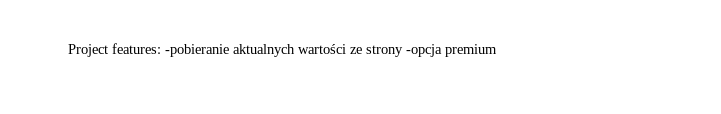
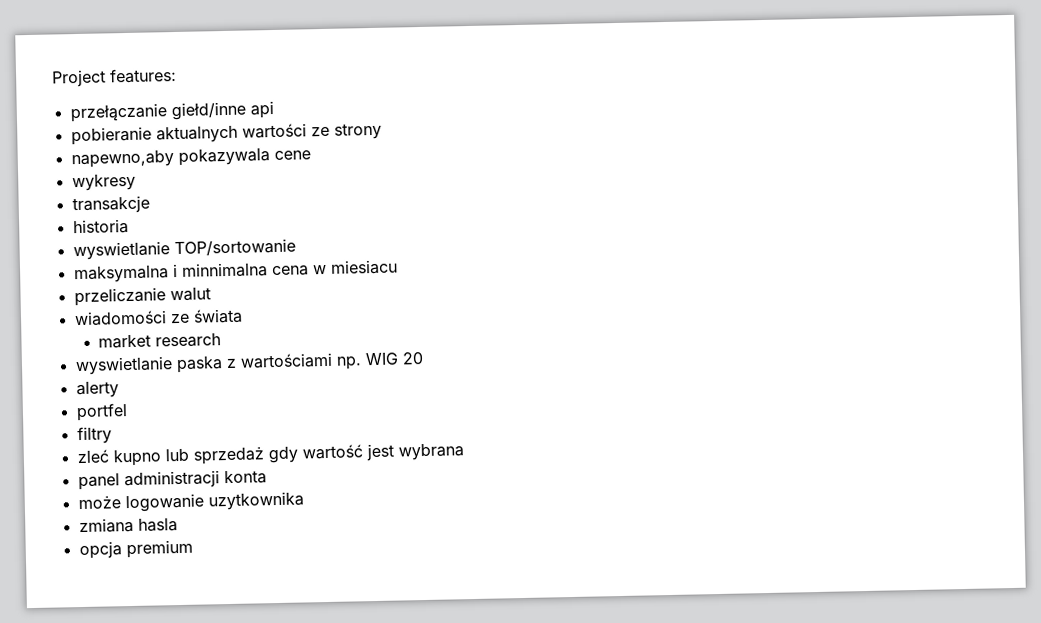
- Project features: -pobieranie aktualnych wartości ze strony -opcja premium
+ Project features:
+ przełączanie giełd/inne api
+ pobieranie aktualnych wartości ze strony
+ napewno,aby pokazywala cene
+ wykresy
+ transakcje
+ historia
+ wyswietlanie TOP/sortowanie
+ maksymalna i minnimalna cena w miesiacu
+ przeliczanie walut
+ wiadomości ze świata
+ market research
+ wyswietlanie paska z wartościami np. WIG 20
+ alerty
+ portfel
+ filtry
+ zleć kupno lub sprzedaż gdy wartość jest wybrana
+ panel administracji konta
+ może logowanie uzytkownika
+ zmiana hasla
+ opcja premium

